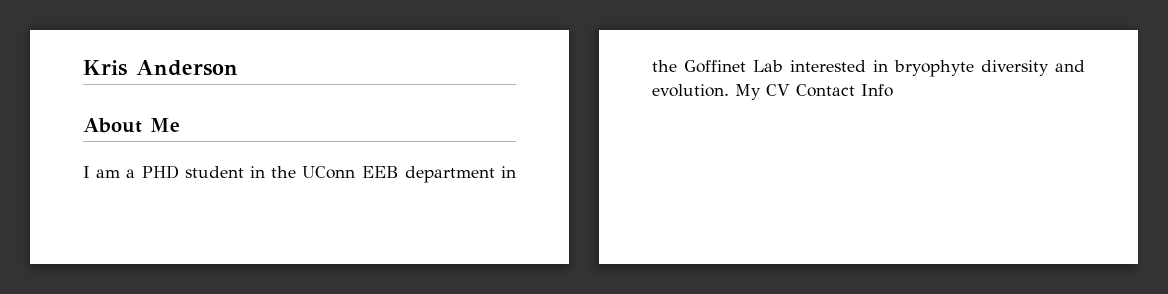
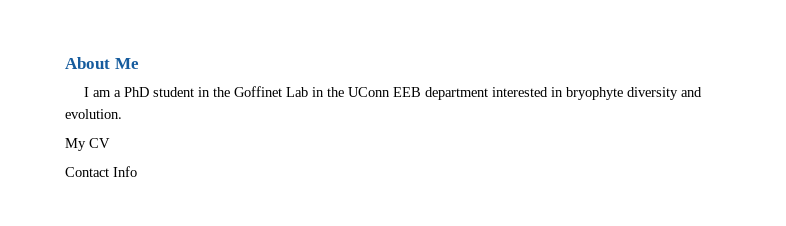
- Kris Anderson
- I am a PHD student in the UConn EEB department in the Goffinet Lab interested in bryophyte diversity and evolution. My CV Contact Info
+ I am a PhD student in the Goffinet Lab in the UConn EEB department interested in bryophyte diversity and evolution.
+ My CV
+ Contact Info

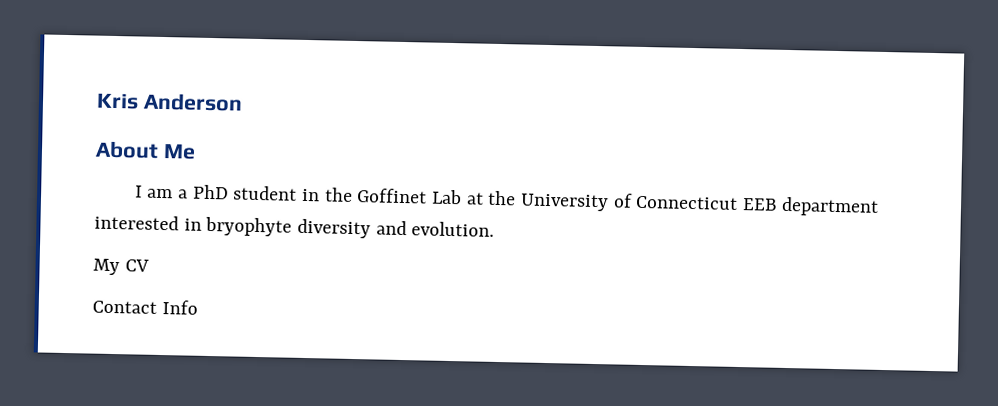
+ Kris Anderson
- I am a PhD student in the Goffinet Lab in the UConn EEB department interested in bryophyte diversity and evolution.
+ I am a PhD student in the Goffinet Lab at the University of Connecticut EEB department interested in bryophyte diversity and evolution.

